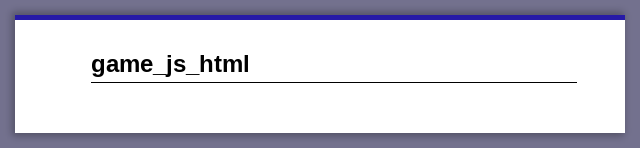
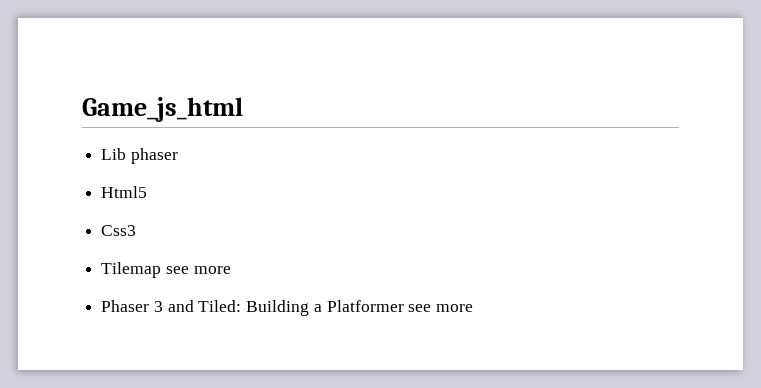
- game_js_html
+ Game_js_html
+ Lib phaser
+ Html5
+ Css3
+ Tilemap see more
+ Phaser 3 and Tiled: Building a Platformer see more

